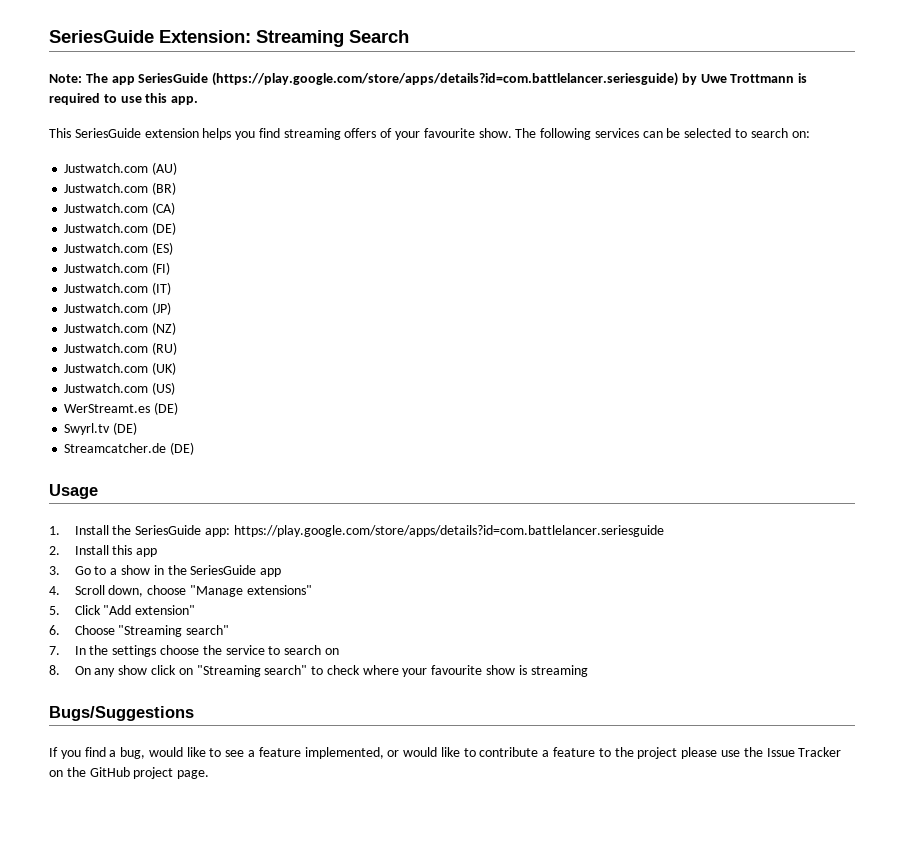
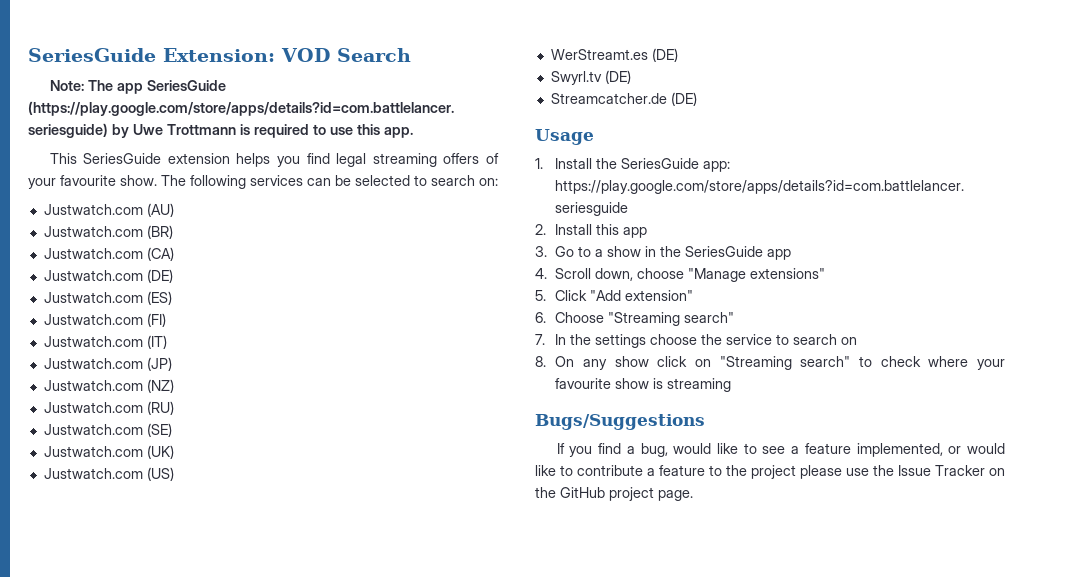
- SeriesGuide Extension: Streaming Search
+ SeriesGuide Extension: VOD Search
- This SeriesGuide extension helps you find streaming offers of your favourite show.
+ This SeriesGuide extension helps you find legal streaming offers of your favourite show.
+ Justwatch.com (SE)

